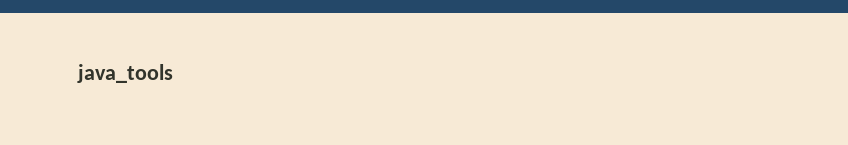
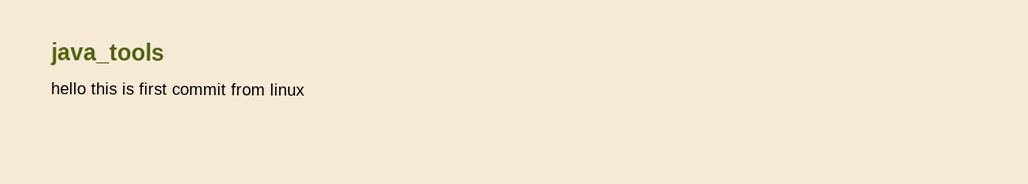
+ hello this is first commit from linux

